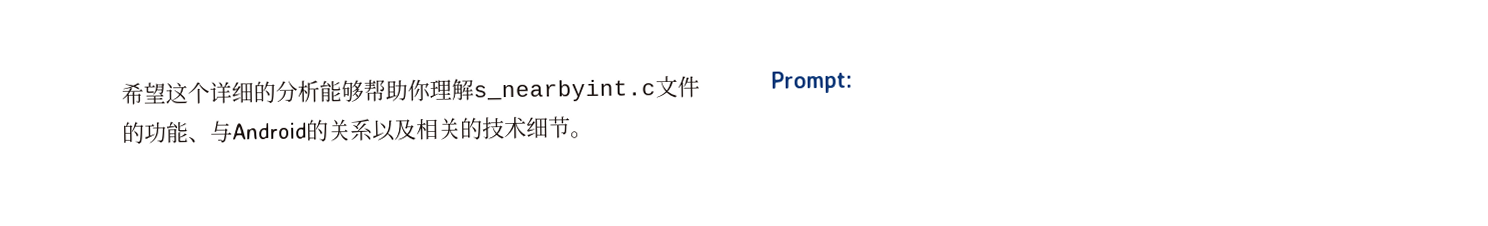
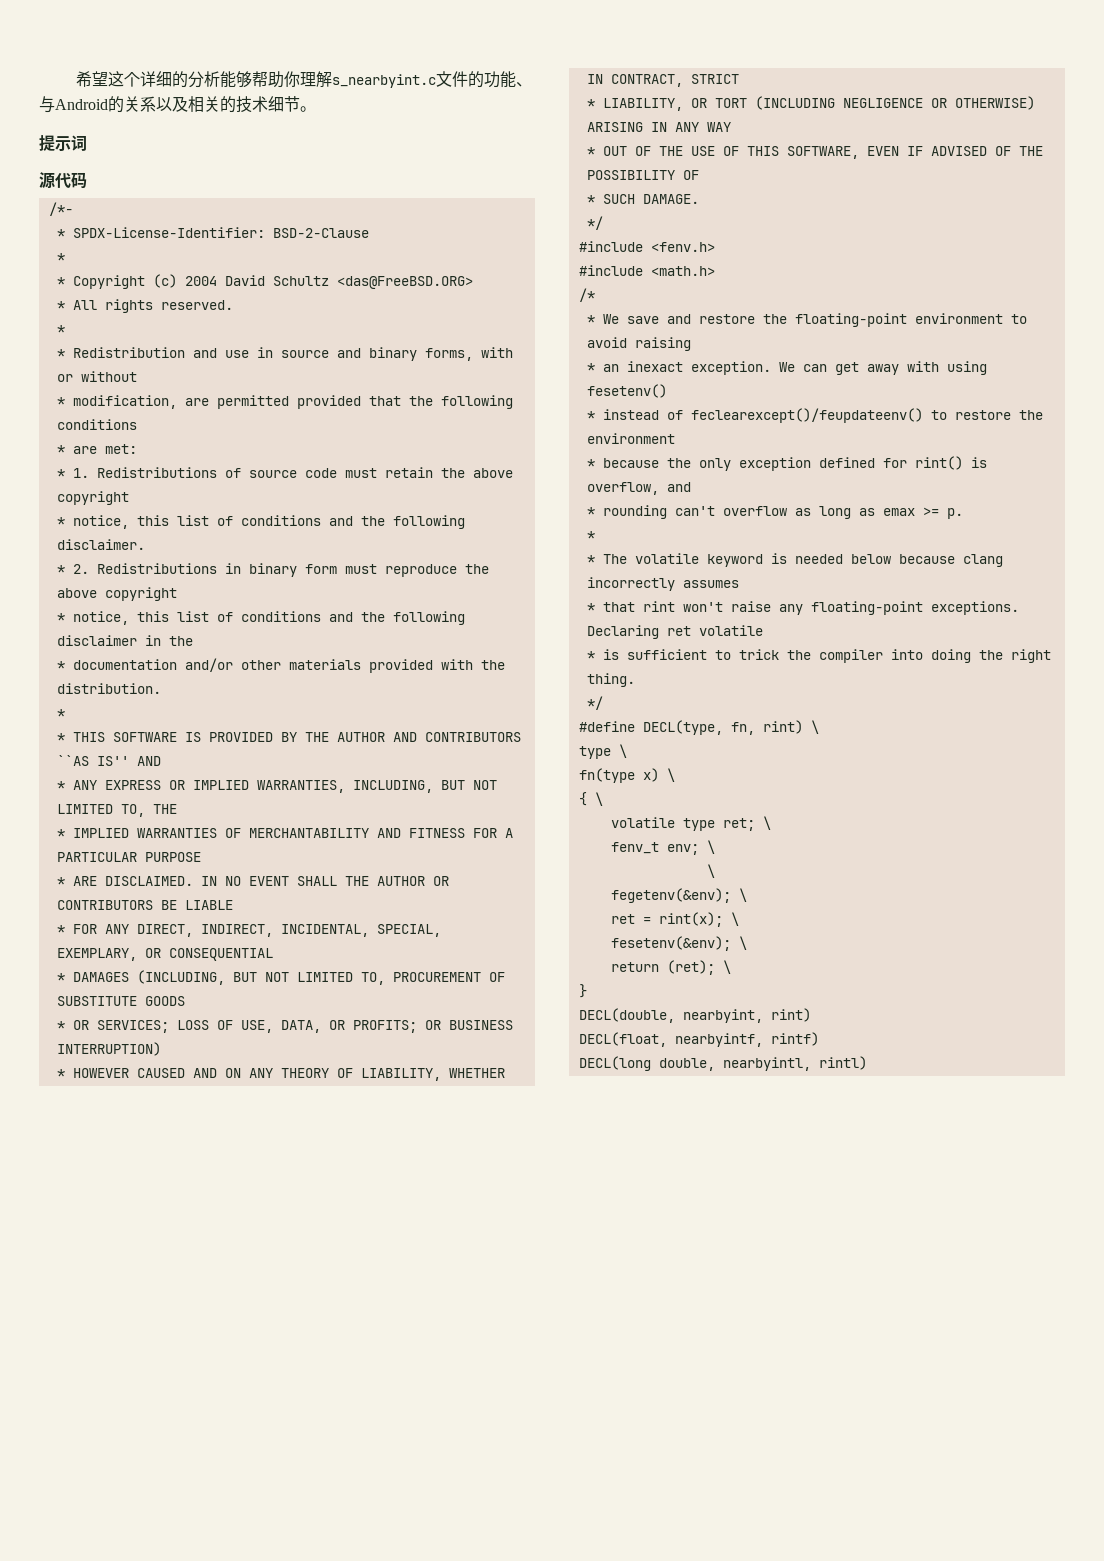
- Prompt:
+ 提示词
+ 源代码
+ /*-
+ * SPDX-License-Identifier: BSD-2-Clause
+ *
+ * Copyright (c) 2004 David Schultz <das@FreeBSD.ORG>
+ * All rights reserved.
+ *
+ * Redistribution and use in source and binary forms, with or without
+ * modification, are permitted provided that the following conditions
+ * are met:
+ * 1. Redistributions of source code must retain the above copyright
+ * notice, this list of conditions and the following disclaimer.
+ * 2. Redistributions in binary form must reproduce the above copyright
+ * notice, this list of conditions and the following disclaimer in the
+ * documentation and/or other materials provided with the distribution.
+ *
+ * THIS SOFTWARE IS PROVIDED BY THE AUTHOR AND CONTRIBUTORS ``AS IS'' AND
+ * ANY EXPRESS OR IMPLIED WARRANTIES, INCLUDING, BUT NOT LIMITED TO, THE
+ * IMPLIED WARRANTIES OF MERCHANTABILITY AND FITNESS FOR A PARTICULAR PURPOSE
+ * ARE DISCLAIMED. IN NO EVENT SHALL THE AUTHOR OR CONTRIBUTORS BE LIABLE
+ * FOR ANY DIRECT, INDIRECT, INCIDENTAL, SPECIAL, EXEMPLARY, OR CONSEQUENTIAL
+ * DAMAGES (INCLUDING, BUT NOT LIMITED TO, PROCUREMENT OF SUBSTITUTE GOODS
+ * OR SERVICES; LOSS OF USE, DATA, OR PROFITS; OR BUSINESS INTERRUPTION)
+ * HOWEVER CAUSED AND ON ANY THEORY OF LIABILITY, WHETHER IN CONTRACT, STRICT
+ * LIABILITY, OR TORT (INCLUDING NEGLIGENCE OR OTHERWISE) ARISING IN ANY WAY
+ * OUT OF THE USE OF THIS SOFTWARE, EVEN IF ADVISED OF THE POSSIBILITY OF
+ * SUCH DAMAGE.
+ */
+ #include <fenv.h>
+ #include <math.h>
+ /*
+ * We save and restore the floating-point environment to avoid raising
+ * an inexact exception. We can get away with using fesetenv()
+ * instead of feclearexcept()/feupdateenv() to restore the environment
+ * because the only exception defined for rint() is overflow, and
+ * rounding can't overflow as long as emax >= p.
+ *
+ * The volatile keyword is needed below because clang incorrectly assumes
+ * that rint won't raise any floating-point exceptions. Declaring ret volatile
+ * is sufficient to trick the compiler into doing the right thing.
+ */
+ #define DECL(type, fn, rint) \
+ type \
+ fn(type x) \
+ { \
+ volatile type ret; \
+ fenv_t env; \
+ \
+ fegetenv(&env); \
+ ret = rint(x); \
+ fesetenv(&env); \
+ return (ret); \
+ }
+ DECL(double, nearbyint, rint)
+ DECL(float, nearbyintf, rintf)
+ DECL(long double, nearbyintl, rintl)

